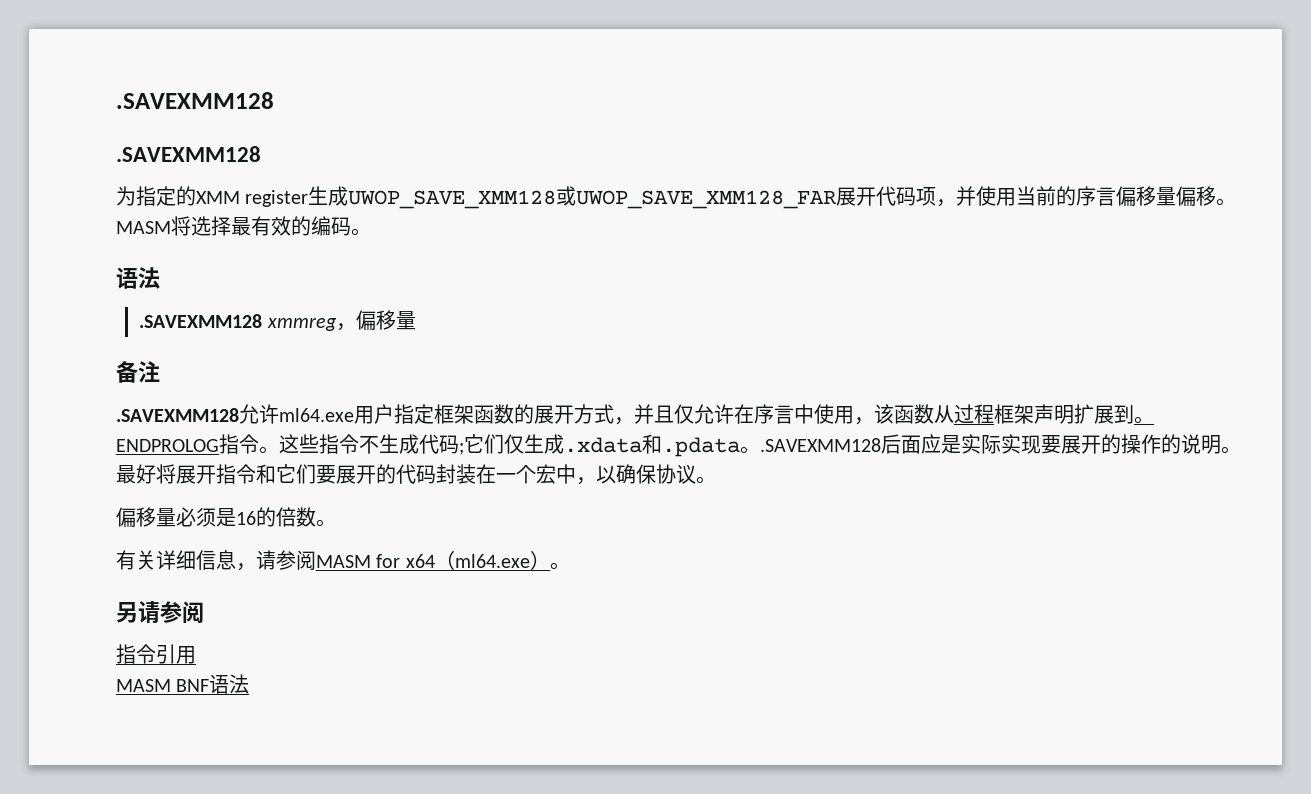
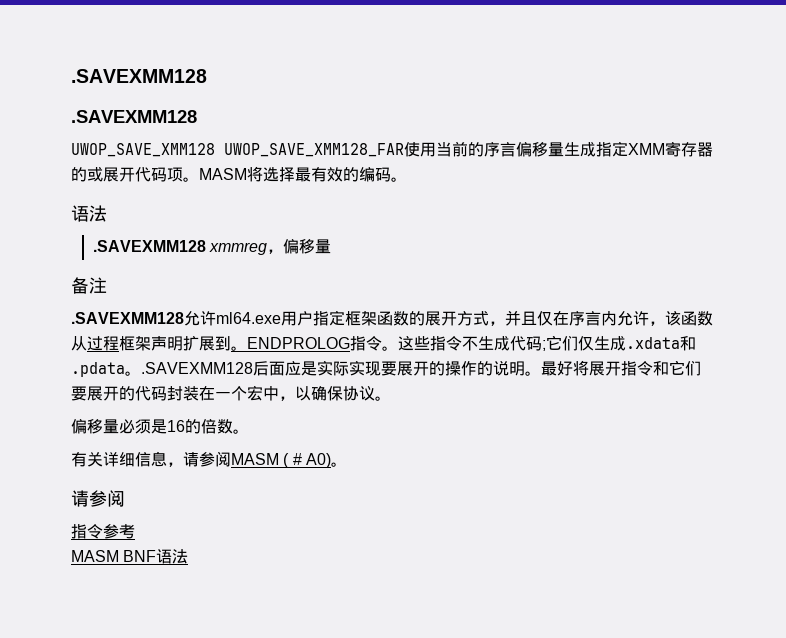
- 为指定的XMM register生成UWOP_SAVE_XMM128或UWOP_SAVE_XMM128_FAR展开代码项，并使用当前的序言偏移量偏移。
+ UWOP_SAVE_XMM128 UWOP_SAVE_XMM128_FAR使用当前的序言偏移量生成指定XMM寄存器的或展开代码项。
- .SAVEXMM128允许ml64.exe用户指定框架函数的展开方式，并且仅允许在序言中使用，该函数从过程框架声明扩展到。
+ .SAVEXMM128允许ml64.exe用户指定框架函数的展开方式，并且仅在序言内允许，该函数从过程框架声明扩展到。
- 有关详细信息，请参阅MASM for x64（ml64.exe）。
- 另请参阅
+ 有关详细信息，请参阅MASM ( # A0)。
+ 请参阅
- 指令引用
+ 指令参考

